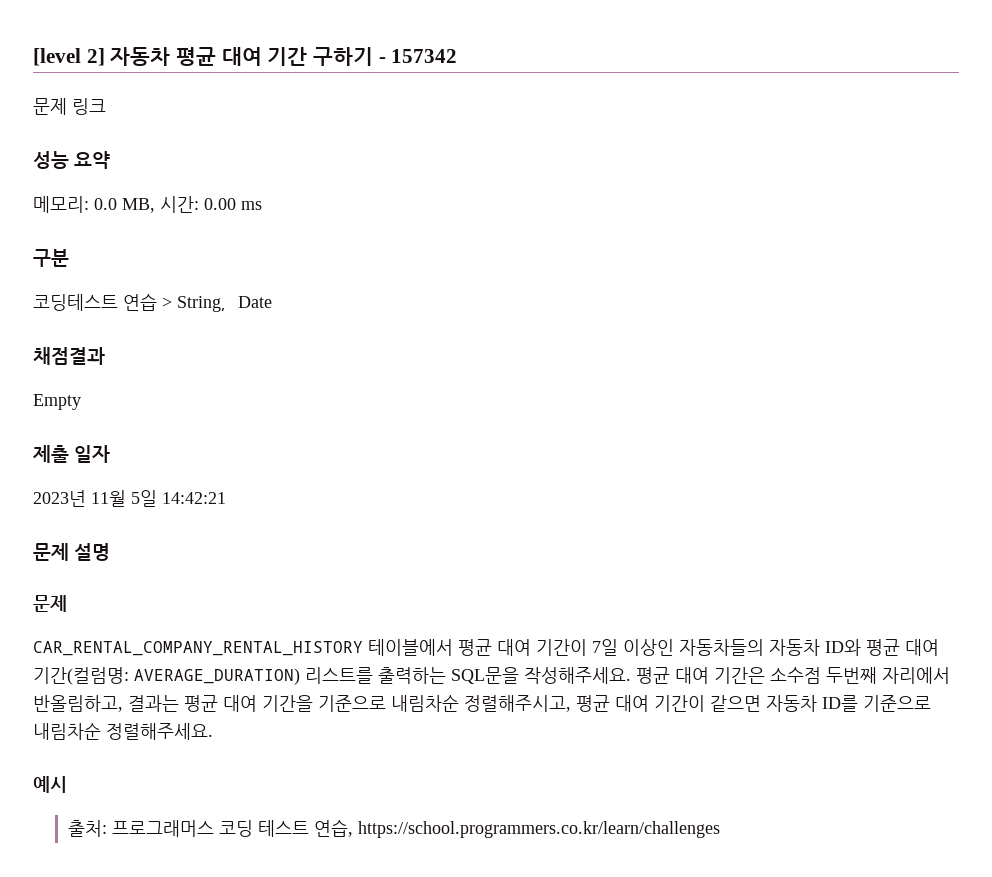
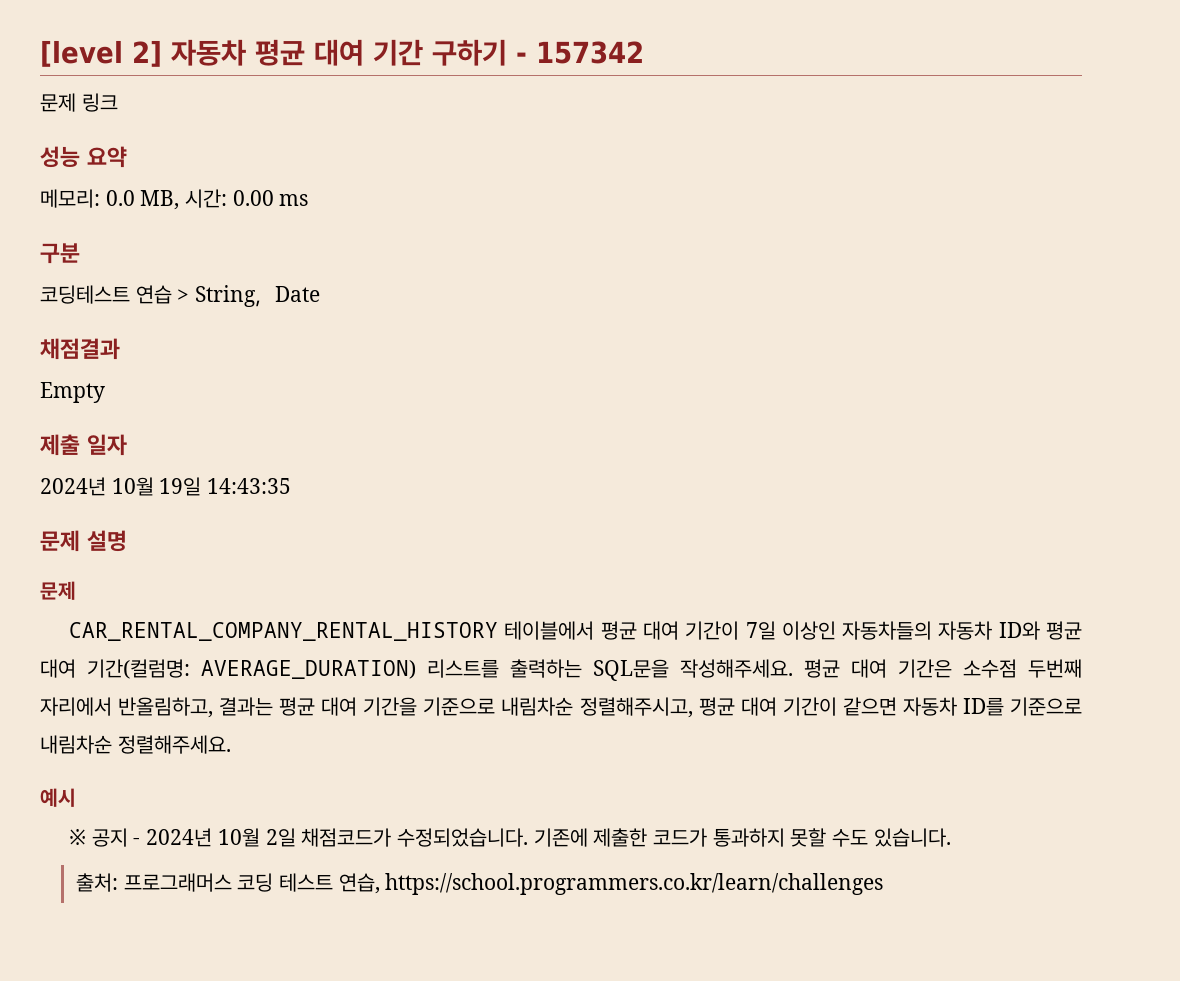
- 2023년 11월 5일 14:42:21
+ 2024년 10월 19일 14:43:35
+ ※ 공지 - 2024년 10월 2일 채점코드가 수정되었습니다. 기존에 제출한 코드가 통과하지 못할 수도 있습니다.

